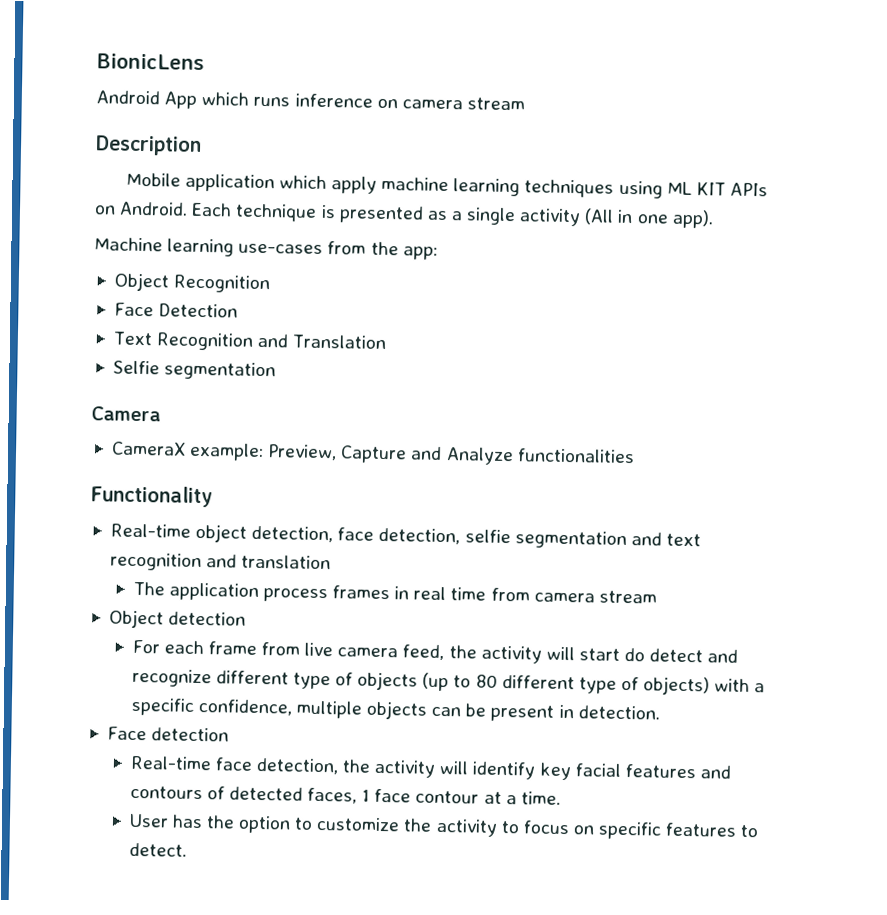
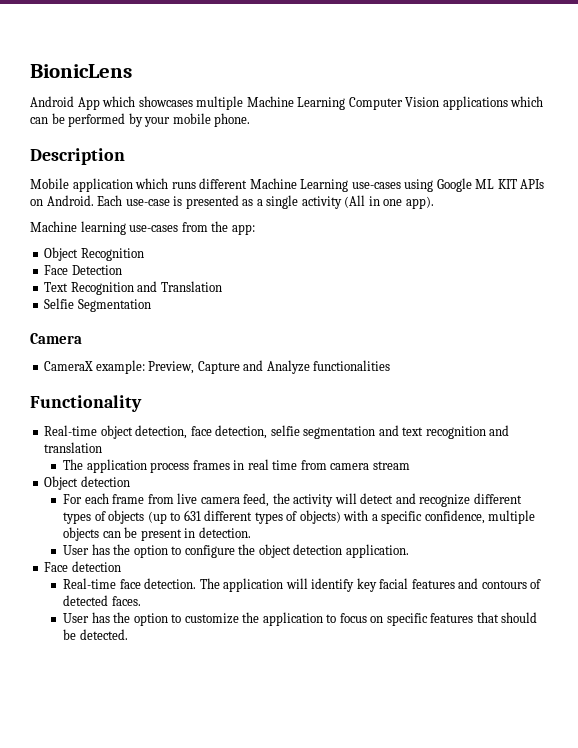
- Android App which runs inference on camera stream
+ Android App which showcases multiple Machine Learning Computer Vision applications which can be performed by your mobile phone.
  Description
- Mobile application which apply machine learning techniques using ML KIT APIs on Android.
+ Mobile application which runs different Machine Learning use-cases using Google ML KIT APIs on Android.
- Each technique is presented as a single activity (All in one app).
+ Each use-case is presented as a single activity (All in one app).
- Selfie segmentation
+ Selfie Segmentation
- For each frame from live camera feed, the activity will start do detect and recognize different type of objects (up to 80 different type of objects) with a specific confidence, multiple objects can be present in detection.
+ For each frame from live camera feed, the activity will detect and recognize different types of objects (up to 631 different types of objects) with a specific confidence, multiple objects can be present in detection.
+ User has the option to configure the object detection application.
- Real-time face detection, the activity will identify key facial features and contours of detected faces, 1 face contour at a time.
+ Real-time face detection. The application will identify key facial features and contours of detected faces.
- User has the option to customize the activity to focus on specific features to detect.
+ User has the option to customize the application to focus on specific features that should be detected.

